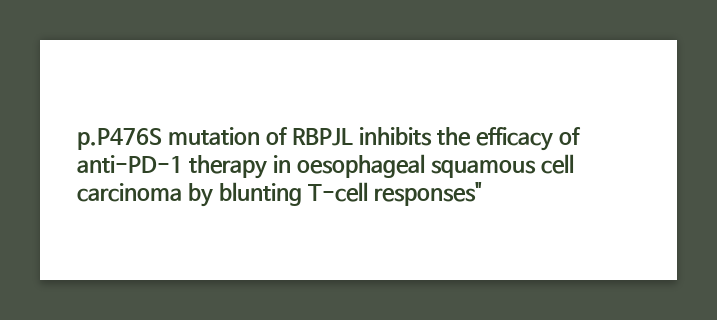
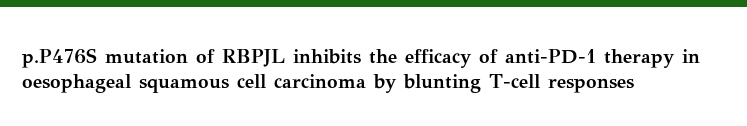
- p.P476S mutation of RBPJL inhibits the efficacy of anti-PD-1 therapy in oesophageal squamous cell carcinoma by blunting T-cell responses"
+ p.P476S mutation of RBPJL inhibits the efficacy of anti-PD-1 therapy in oesophageal squamous cell carcinoma by blunting T-cell responses

